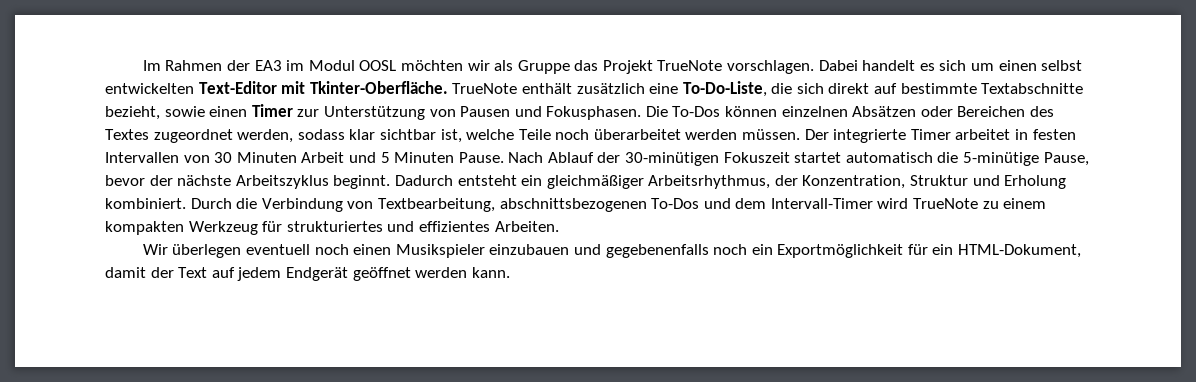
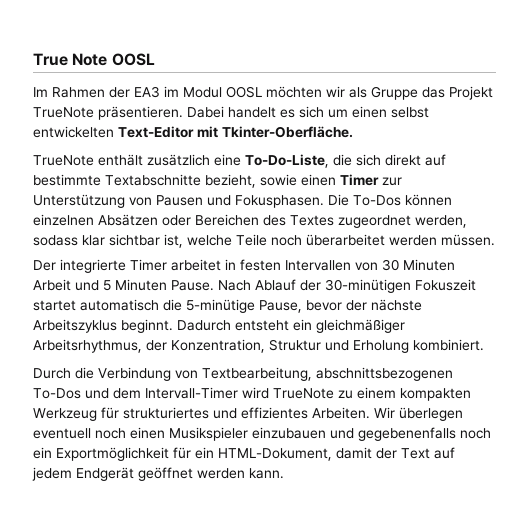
+ True Note OOSL
- Im Rahmen der EA3 im Modul OOSL möchten wir als Gruppe das Projekt TrueNote vorschlagen.
+ Im Rahmen der EA3 im Modul OOSL möchten wir als Gruppe das Projekt TrueNote präsentieren.
- Dabei handelt es sich um einen selbst entwickelten Text-Editor mit Tkinter-Oberfläche. TrueNote enthält zusätzlich eine To-Do-Liste, die sich direkt auf bestimmte Textabschnitte bezieht, sowie einen Timer zur Unterstützung von Pausen und Fokusphasen.
+ Dabei handelt es sich um einen selbst entwickelten Text-Editor mit Tkinter-Oberfläche.
+ TrueNote enthält zusätzlich eine To-Do-Liste, die sich direkt auf bestimmte Textabschnitte bezieht, sowie einen Timer zur Unterstützung von Pausen und Fokusphasen.
- Die To-Dos können einzelnen Absätzen oder Bereichen des Textes zugeordnet werden, sodass klar sichtbar ist, welche Teile noch überarbeitet werden müssen. Der integrierte Timer arbeitet in festen Intervallen von 30 Minuten Arbeit und 5 Minuten Pause.
+ Die To-Dos können einzelnen Absätzen oder Bereichen des Textes zugeordnet werden, sodass klar sichtbar ist, welche Teile noch überarbeitet werden müssen.
+ Der integrierte Timer arbeitet in festen Intervallen von 30 Minuten Arbeit und 5 Minuten Pause.
- Dadurch entsteht ein gleichmäßiger Arbeitsrhythmus, der Konzentration, Struktur und Erholung kombiniert. Durch die Verbindung von Textbearbeitung, abschnittsbezogenen To-Dos und dem Intervall-Timer wird TrueNote zu einem kompakten Werkzeug für strukturiertes und effizientes Arbeiten.
- Wir überlegen eventuell noch einen Musikspieler einzubauen und gegebenenfalls noch ein Exportmöglichkeit für ein HTML-Dokument, damit der Text auf jedem Endgerät geöffnet werden kann.
+ Dadurch entsteht ein gleichmäßiger Arbeitsrhythmus, der Konzentration, Struktur und Erholung kombiniert.
+ Durch die Verbindung von Textbearbeitung, abschnittsbezogenen To-Dos und dem Intervall-Timer wird TrueNote zu einem kompakten Werkzeug für strukturiertes und effizientes Arbeiten. Wir überlegen eventuell noch einen Musikspieler einzubauen und gegebenenfalls noch ein Exportmöglichkeit für ein HTML-Dokument, damit der Text auf jedem Endgerät geöffnet werden kann.

